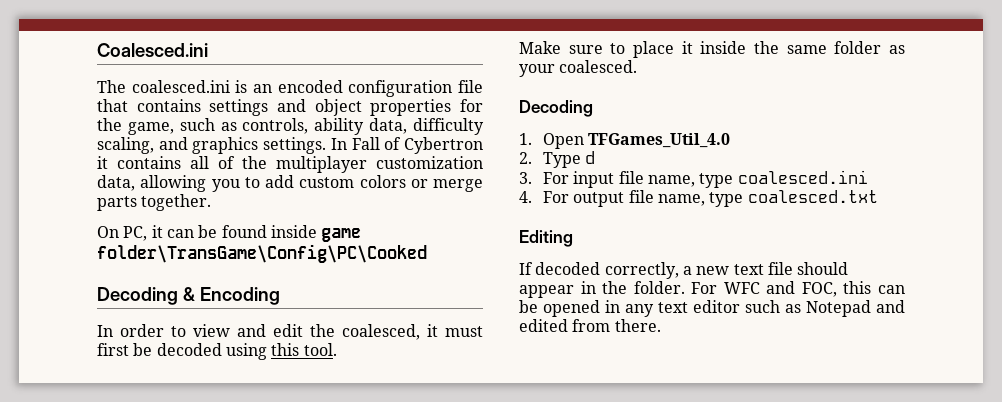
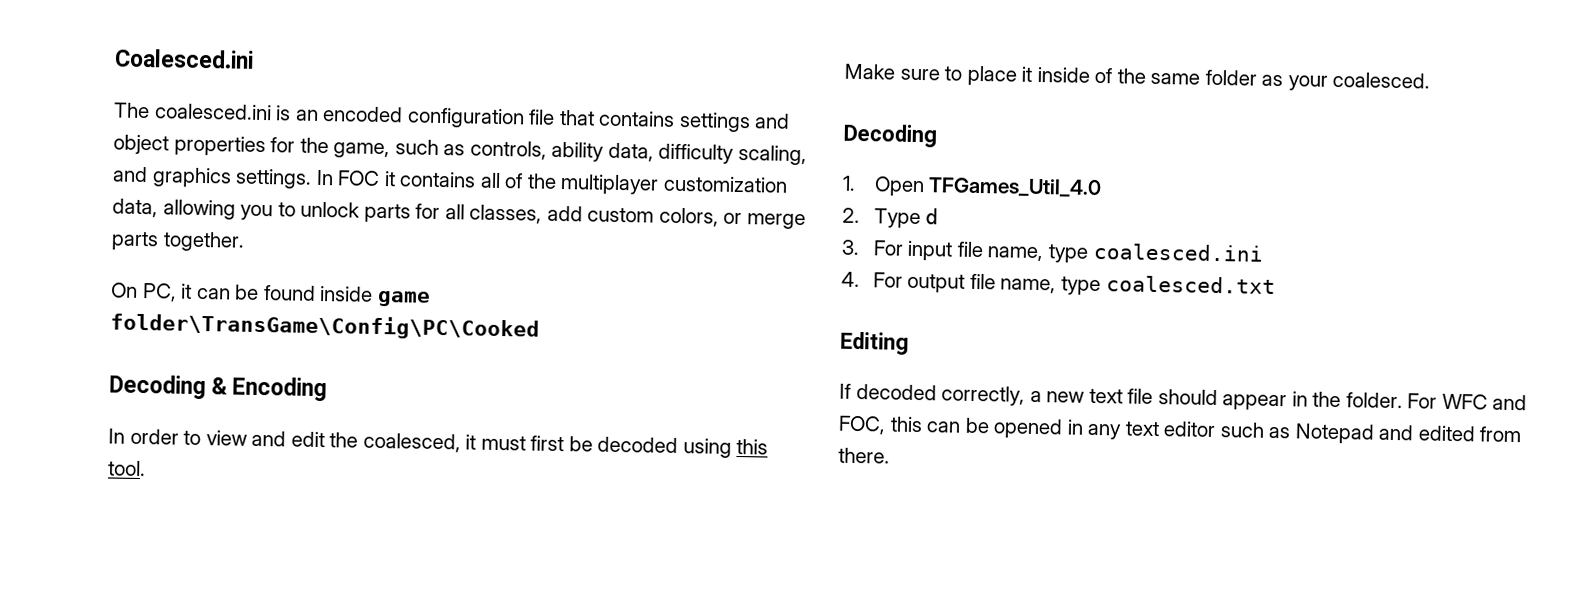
- In Fall of Cybertron it contains all of the multiplayer customization data, allowing you to add custom colors or merge parts together.
+ In FOC it contains all of the multiplayer customization data, allowing you to unlock parts for all classes, add custom colors, or merge parts together.
- Make sure to place it inside the same folder as your coalesced.
+ Make sure to place it inside of the same folder as your coalesced.

